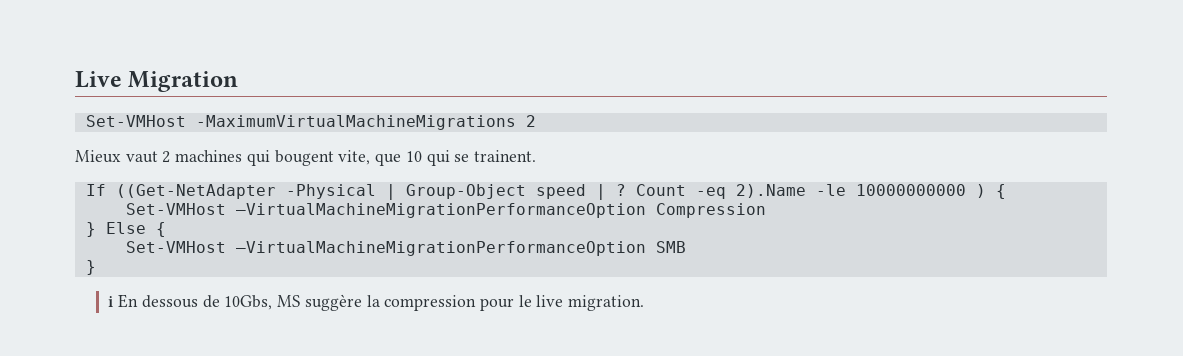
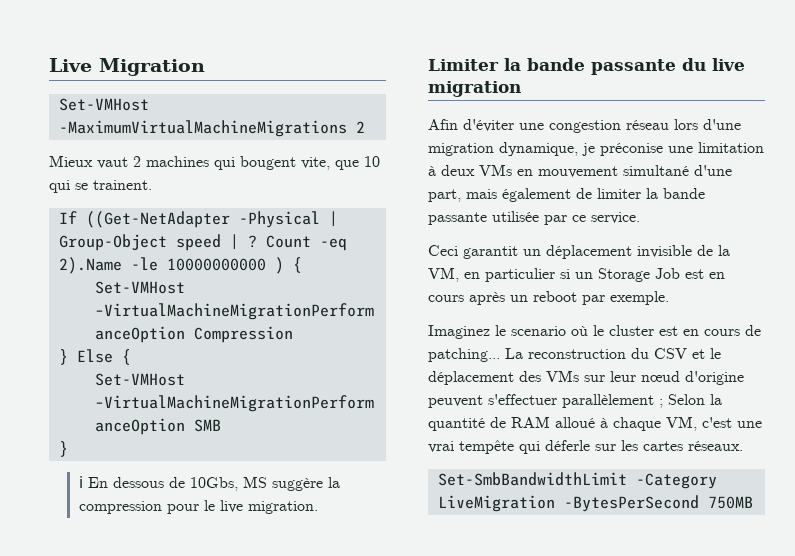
+ Limiter la bande passante du live migration
+ Afin d'éviter une congestion réseau lors d'une migration dynamique, je préconise une limitation à deux VMs en mouvement simultané d'une part, mais également de limiter la bande passante utilisée par ce service.
+ Ceci garantit un déplacement invisible de la VM, en particulier si un Storage Job est en cours après un reboot par exemple.
+ Imaginez le scenario où le cluster est en cours de patching... La reconstruction du CSV et le déplacement des VMs sur leur nœud d'origine peuvent s'effectuer parallèlement ; Selon la quantité de RAM alloué à chaque VM, c'est une vrai tempête qui déferle sur les cartes réseaux.
+ Set-SmbBandwidthLimit -Category LiveMigration -BytesPerSecond 750MB

